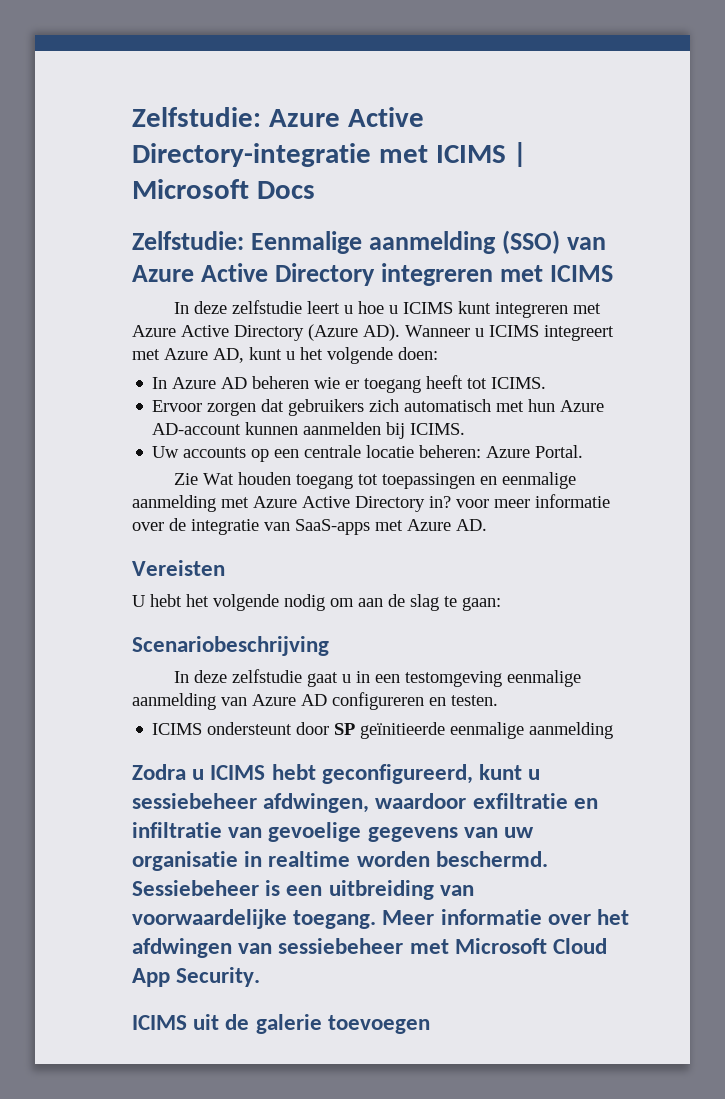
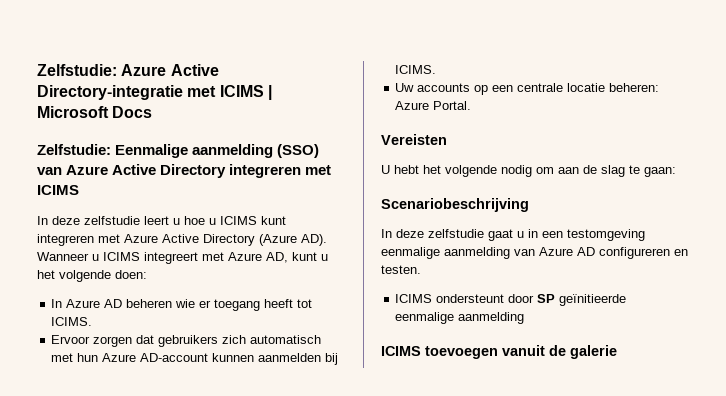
- Zie Wat houden toegang tot toepassingen en eenmalige aanmelding met Azure Active Directory in? voor meer informatie over de integratie van SaaS-apps met Azure AD.
- Zodra u ICIMS hebt geconfigureerd, kunt u sessiebeheer afdwingen, waardoor exfiltratie en infiltratie van gevoelige gegevens van uw organisatie in realtime worden beschermd. Sessiebeheer is een uitbreiding van voorwaardelijke toegang. Meer informatie over het afdwingen van sessiebeheer met Microsoft Cloud App Security.
- ICIMS uit de galerie toevoegen
+ ICIMS toevoegen vanuit de galerie

